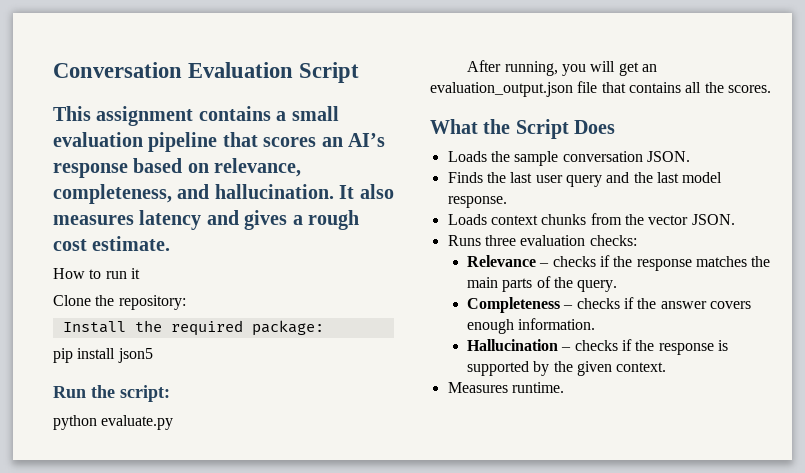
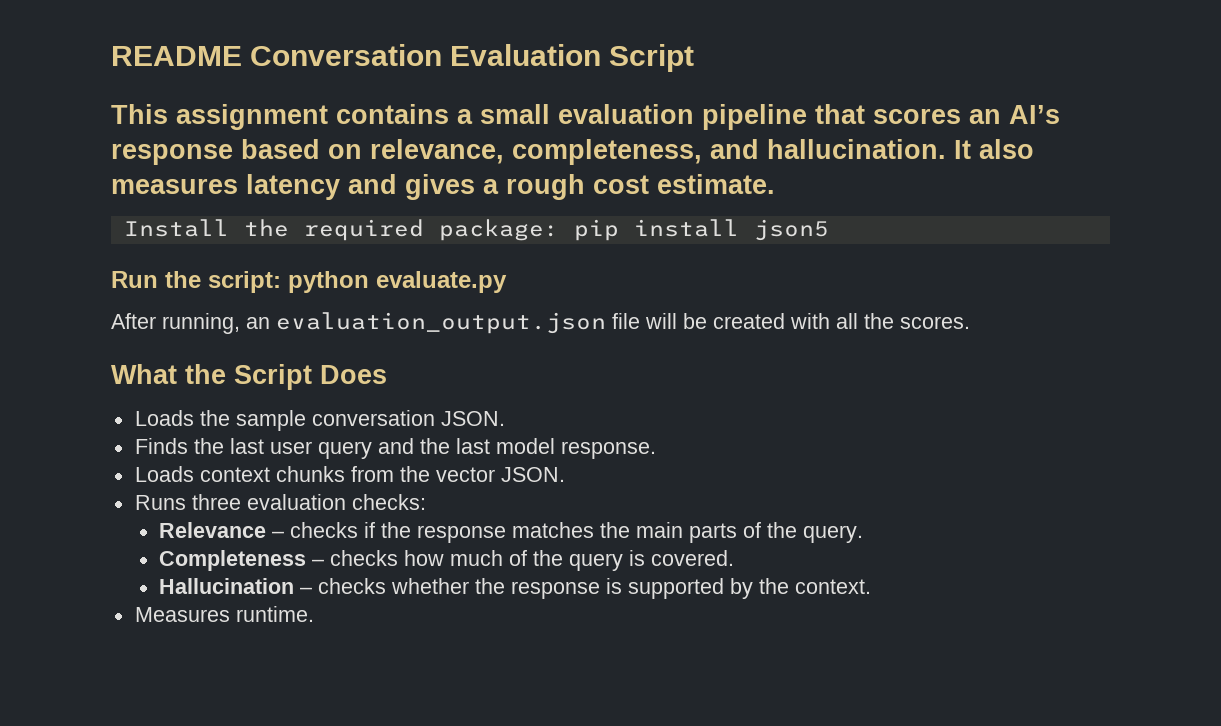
- Conversation Evaluation Script
+ README Conversation Evaluation Script
- How to run it
- Clone the repository:
- Install the required package:
- pip install json5
+ Install the required package: pip install json5
- Run the script:
- python evaluate.py
+ Run the script: python evaluate.py
- After running, you will get an evaluation_output.json file that contains all the scores.
+ After running, an evaluation_output.json file will be created with all the scores.
- Completeness – checks if the answer covers enough information.
+ Completeness – checks how much of the query is covered.
- Hallucination – checks if the response is supported by the given context.
+ Hallucination – checks whether the response is supported by the context.

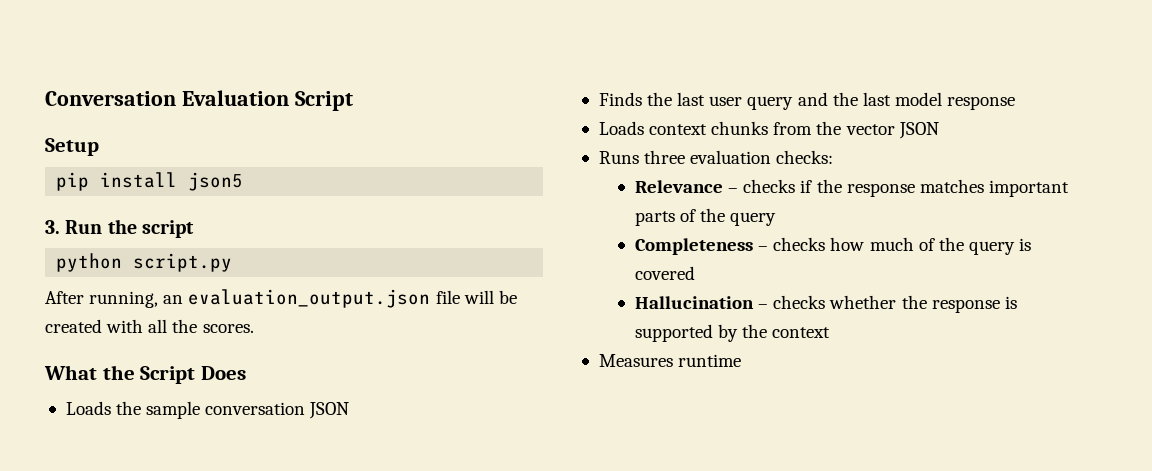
- README Conversation Evaluation Script
+ Conversation Evaluation Script
- This assignment contains a small evaluation pipeline that scores an AI’s response based on relevance, completeness, and hallucination. It also measures latency and gives a rough cost estimate.
- Install the required package: pip install json5
+ Setup
+ pip install json5
- Run the script: python evaluate.py
+ 3. Run the script
+ python script.py
- Loads the sample conversation JSON.
+ Loads the sample conversation JSON
- Finds the last user query and the last model response.
+ Finds the last user query and the last model response
- Loads context chunks from the vector JSON.
+ Loads context chunks from the vector JSON
- Relevance – checks if the response matches the main parts of the query.
+ Relevance – checks if the response matches important parts of the query
- Completeness – checks how much of the query is covered.
+ Completeness – checks how much of the query is covered
- Hallucination – checks whether the response is supported by the context.
+ Hallucination – checks whether the response is supported by the context
- Measures runtime.
+ Measures runtime

